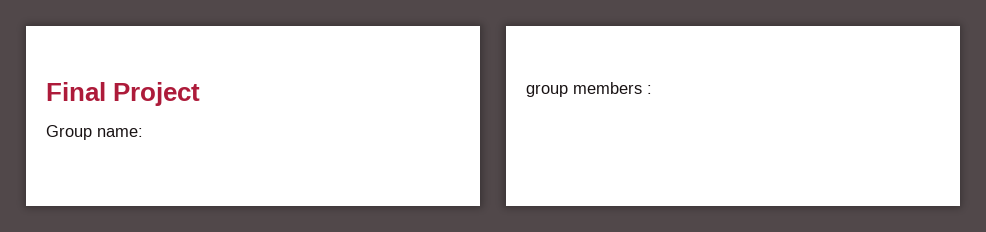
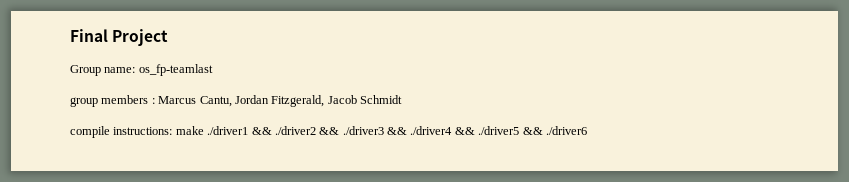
- Group name:
+ Group name: os_fp-teamlast
- group members :
+ group members : Marcus Cantu, Jordan Fitzgerald, Jacob Schmidt
+ compile instructions: make ./driver1 && ./driver2 && ./driver3 && ./driver4 && ./driver5 && ./driver6

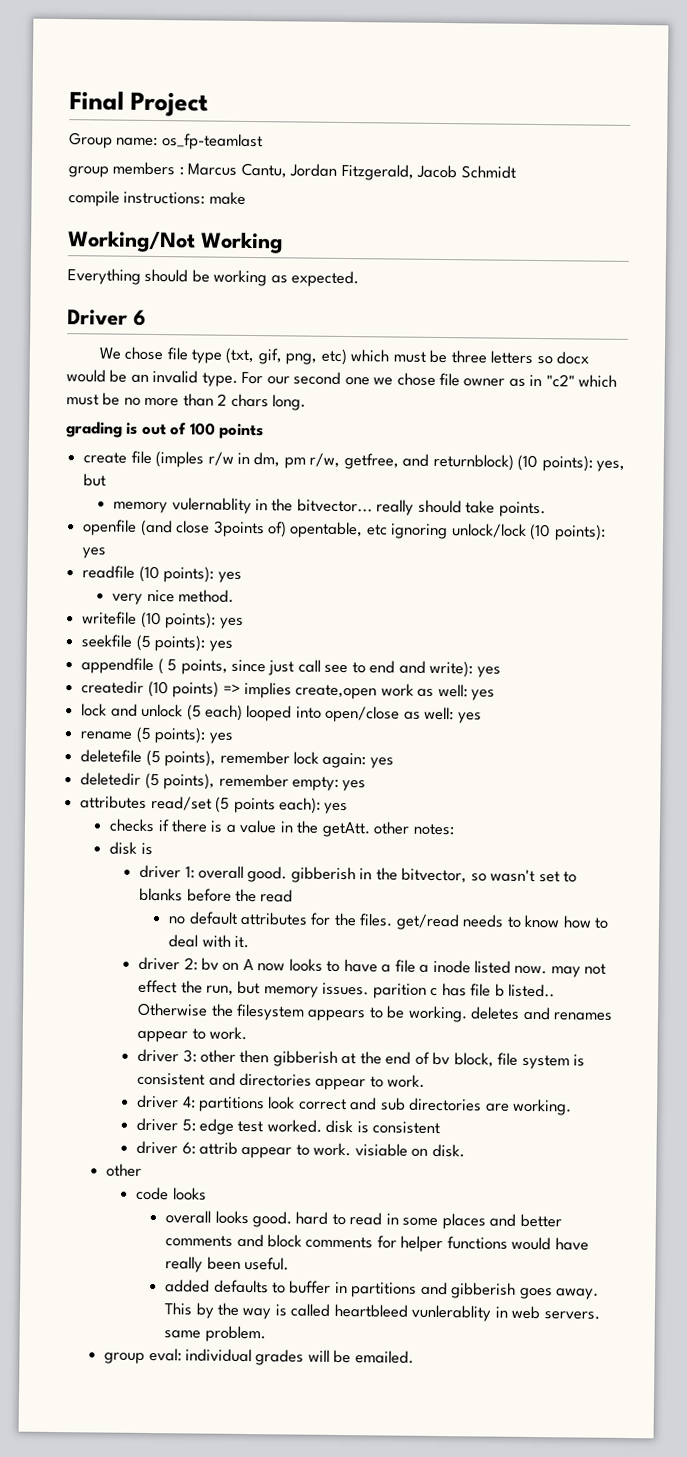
- compile instructions: make ./driver1 && ./driver2 && ./driver3 && ./driver4 && ./driver5 && ./driver6
+ compile instructions: make
+ Working/Not Working
+ Everything should be working as expected.
+ Driver 6
+ We chose file type (txt, gif, png, etc) which must be three letters so docx would be an invalid type. For our second one we chose file owner as in "c2" which must be no more than 2 chars long.
+ grading is out of 100 points
+ create file (imples r/w in dm, pm r/w, getfree, and returnblock) (10 points): yes, but
+ memory vulernablity in the bitvector... really should take points.
+ openfile (and close 3points of) opentable, etc ignoring unlock/lock (10 points): yes
+ readfile (10 points): yes
+ very nice method.
+ writefile (10 points): yes
+ seekfile (5 points): yes
+ appendfile ( 5 points, since just call see to end and write): yes
+ createdir (10 points) => implies create,open work as well: yes
+ lock and unlock (5 each) looped into open/close as well: yes
+ rename (5 points): yes
+ deletefile (5 points), remember lock again: yes
+ deletedir (5 points), remember empty: yes
+ attributes read/set (5 points each): yes
+ checks if there is a value in the getAtt. other notes:
+ disk is
+ driver 1: overall good. gibberish in the bitvector, so wasn't set to blanks before the read
+ no default attributes for the files. get/read needs to know how to deal with it.
+ driver 2: bv on A now looks to have a file a inode listed now. may not effect the run, but memory issues. parition c has file b listed.. Otherwise the filesystem appears to be working. deletes and renames appear to work.
+ driver 3: other then gibberish at the end of bv block, file system is consistent and directories appear to work.
+ driver 4: partitions look correct and sub directories are working.
+ driver 5: edge test worked. disk is consistent
+ driver 6: attrib appear to work. visiable on disk.
+ other
+ code looks
+ overall looks good. hard to read in some places and better comments and block comments for helper functions would have really been useful.
+ added defaults to buffer in partitions and gibberish goes away. This by the way is called heartbleed vunlerablity in web servers. same problem.
+ group eval: individual grades will be emailed.

